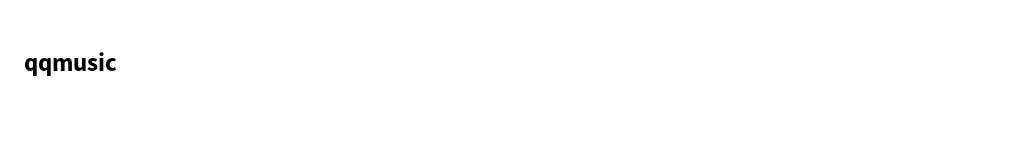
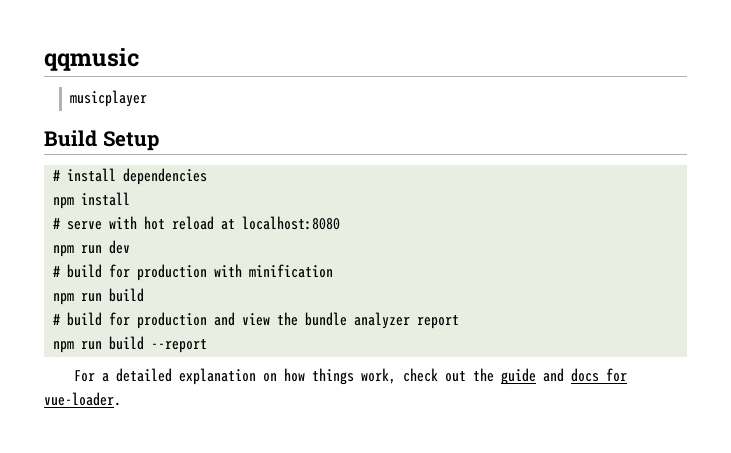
+ musicplayer
+ Build Setup
+ # install dependencies
+ npm install
+ # serve with hot reload at localhost:8080
+ npm run dev
+ # build for production with minification
+ npm run build
+ # build for production and view the bundle analyzer report
+ npm run build --report
+ For a detailed explanation on how things work, check out the guide and docs for vue-loader.

